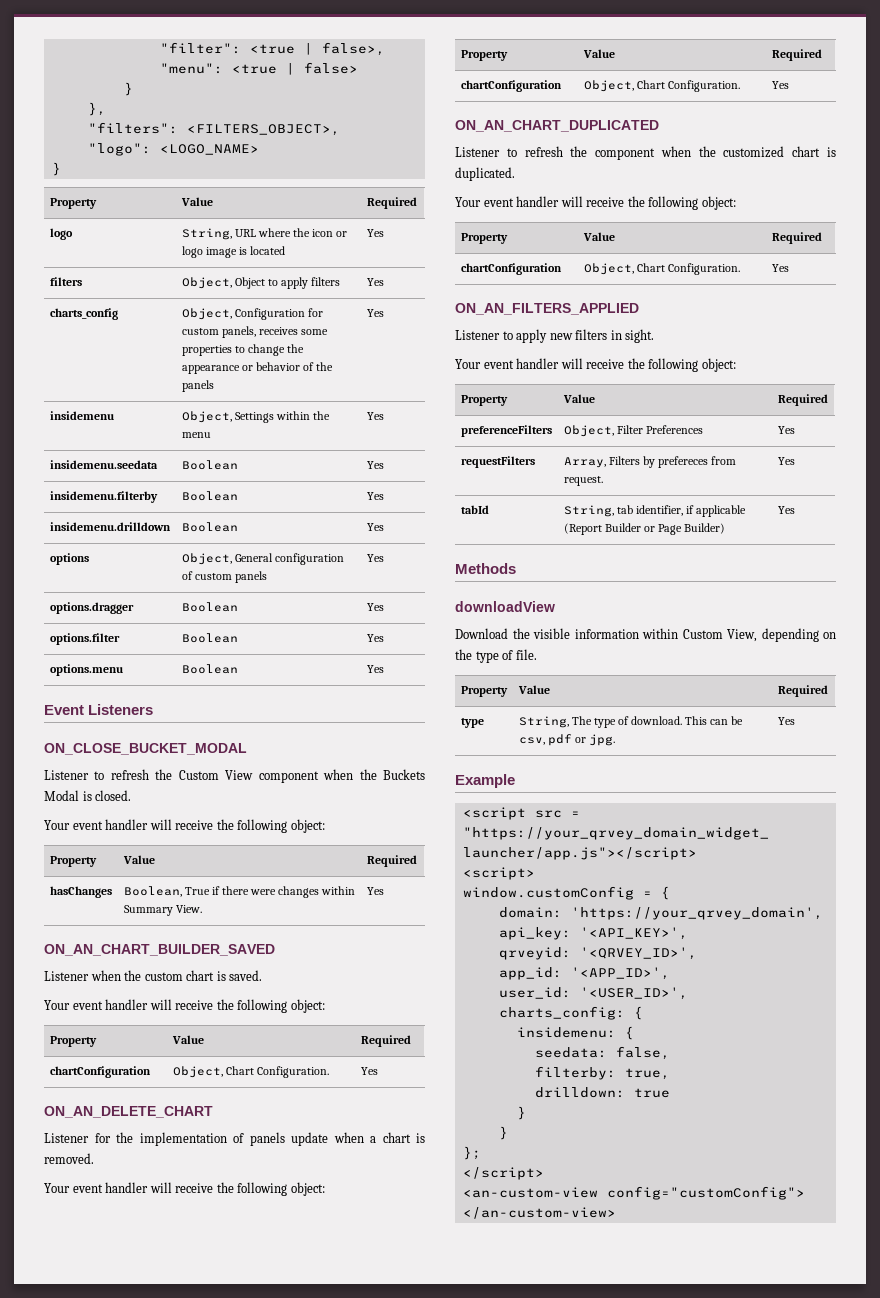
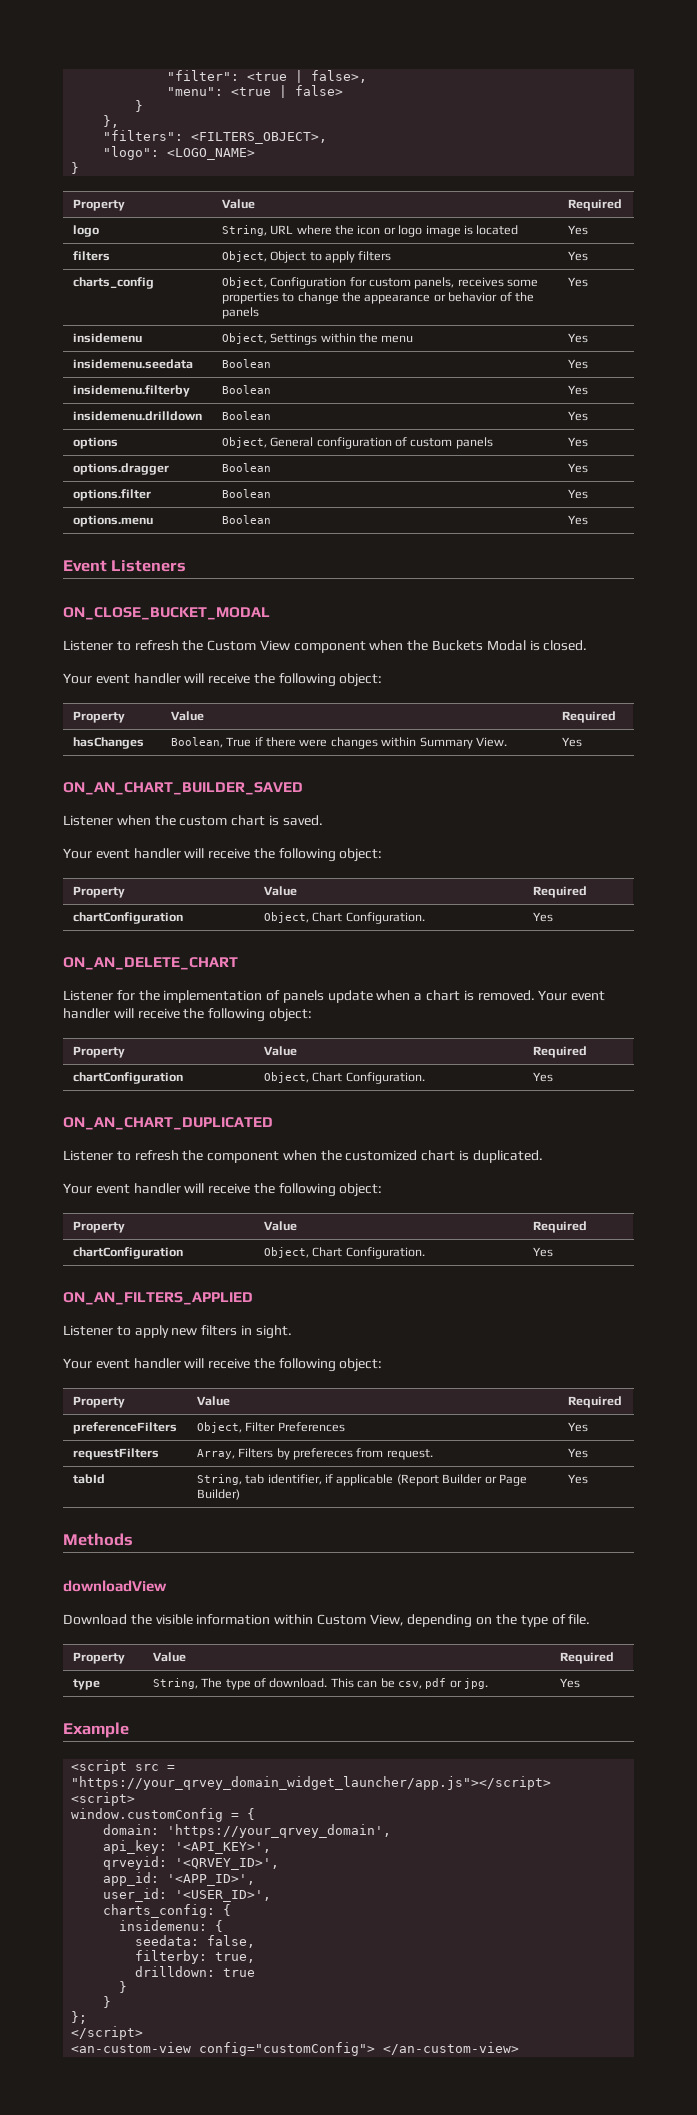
- Listener for the implementation of panels update when a chart is removed.
- Your event handler will receive the following object:
+ Listener for the implementation of panels update when a chart is removed. Your event handler will receive the following object:

